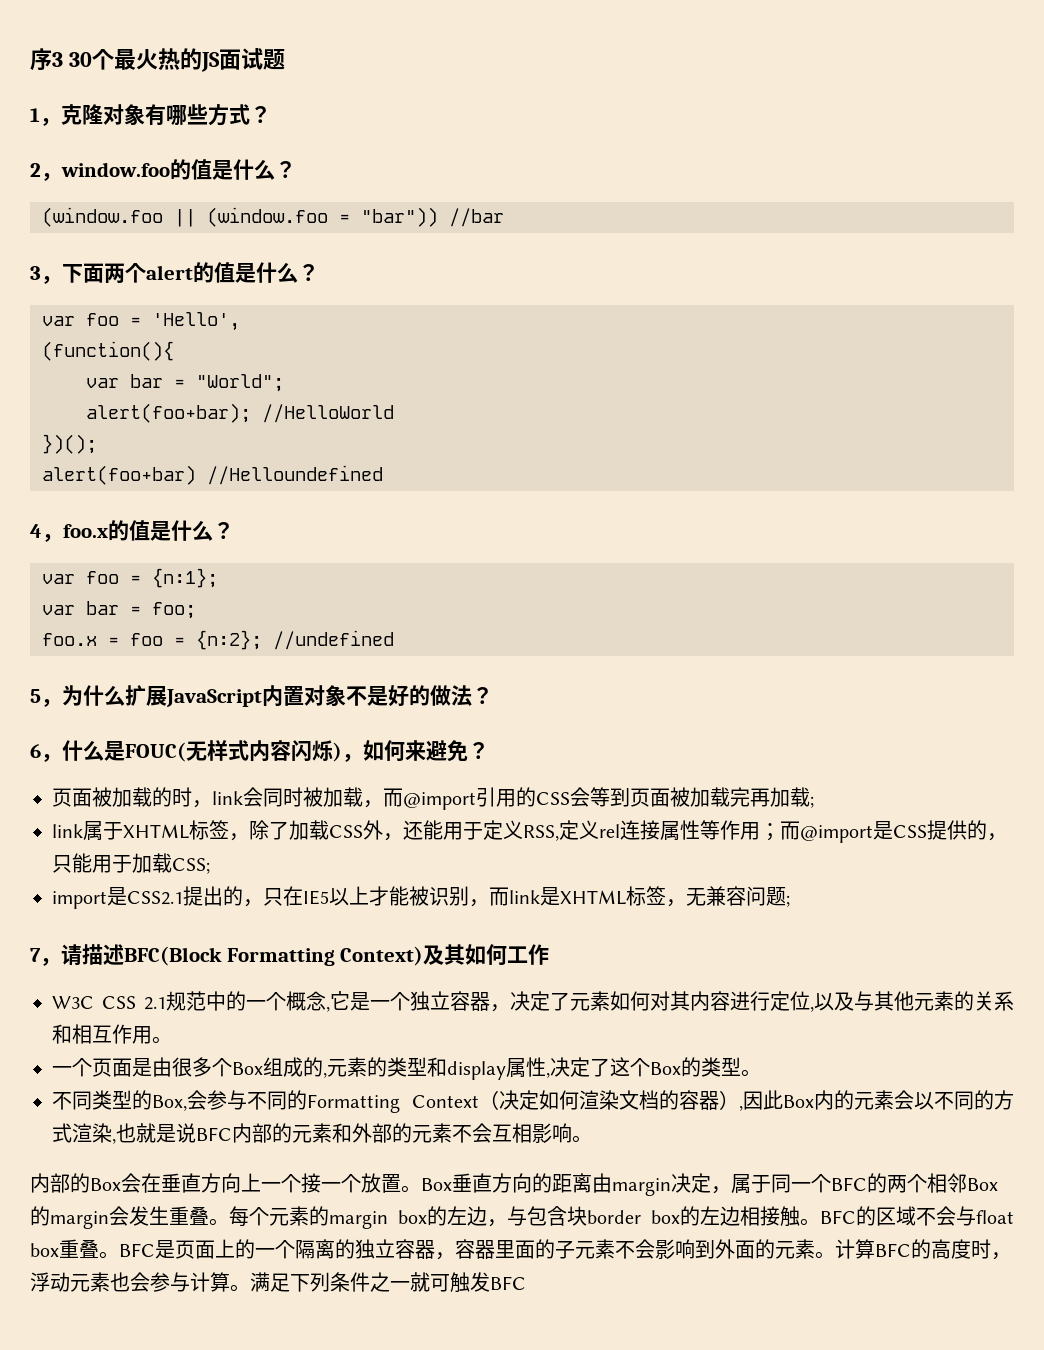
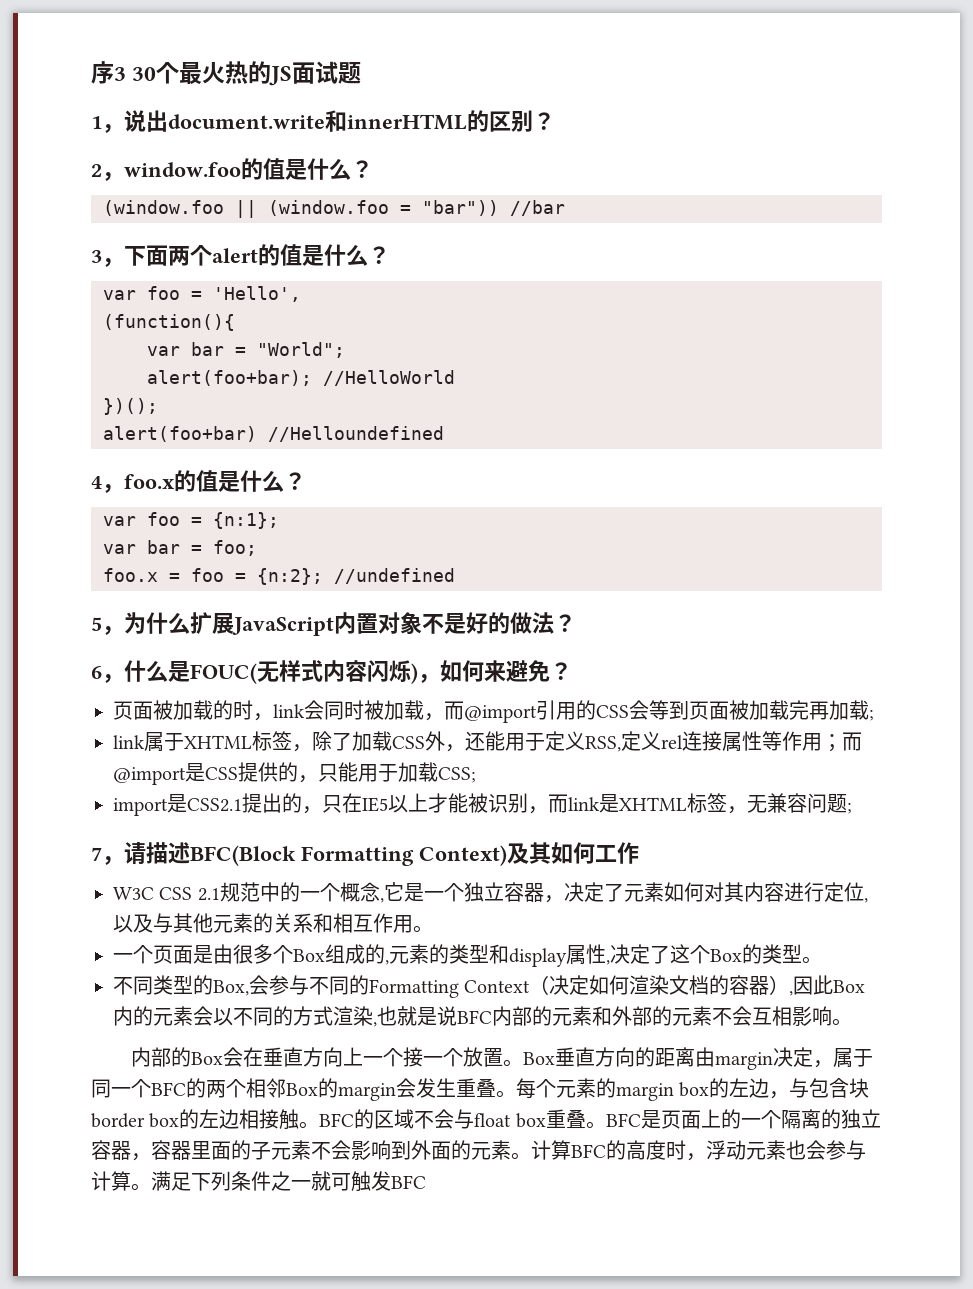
- 1，克隆对象有哪些方式？
+ 1，说出document.write和innerHTML的区别？

